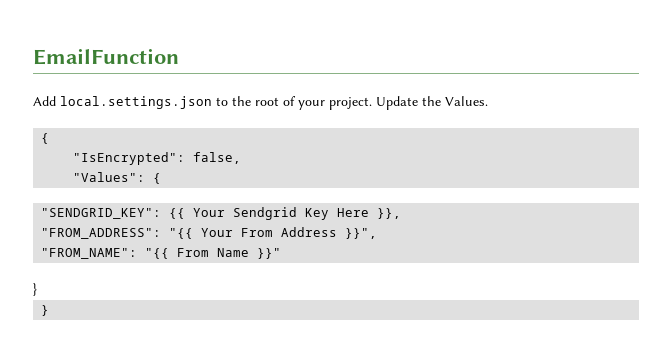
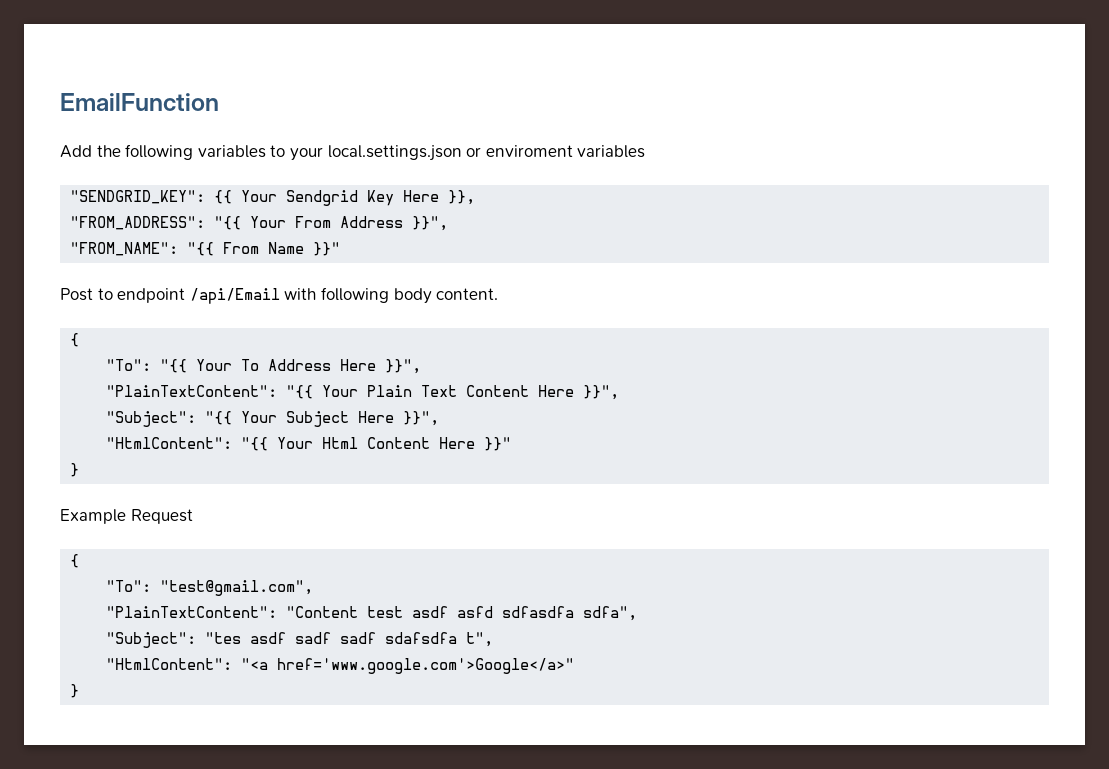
- Add local.settings.json to the root of your project. Update the Values.
- {
- "IsEncrypted": false,
- "Values": {
+ Add the following variables to your local.settings.json or enviroment variables
  "FROM_NAME": "{{ From Name }}"
+ Post to endpoint /api/Email with following body content.
+ {
+ "To": "{{ Your To Address Here }}",
+ "PlainTextContent": "{{ Your Plain Text Content Here }}",
+ "Subject": "{{ Your Subject Here }}",
+ "HtmlContent": "{{ Your Html Content Here }}"
  }
+ Example Request
+ {
+ "To": "test@gmail.com",
+ "PlainTextContent": "Content test asdf asfd sdfasdfa sdfa",
+ "Subject": "tes asdf sadf sadf sdafsdfa t",
+ "HtmlContent": "<a href='www.google.com'>Google</a>"

